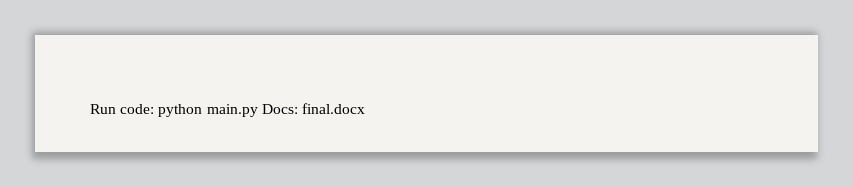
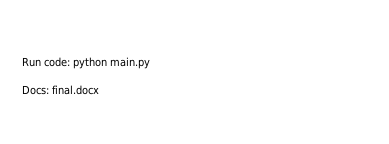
- Run code: python main.py Docs: final.docx
+ Run code: python main.py
+ Docs: final.docx

